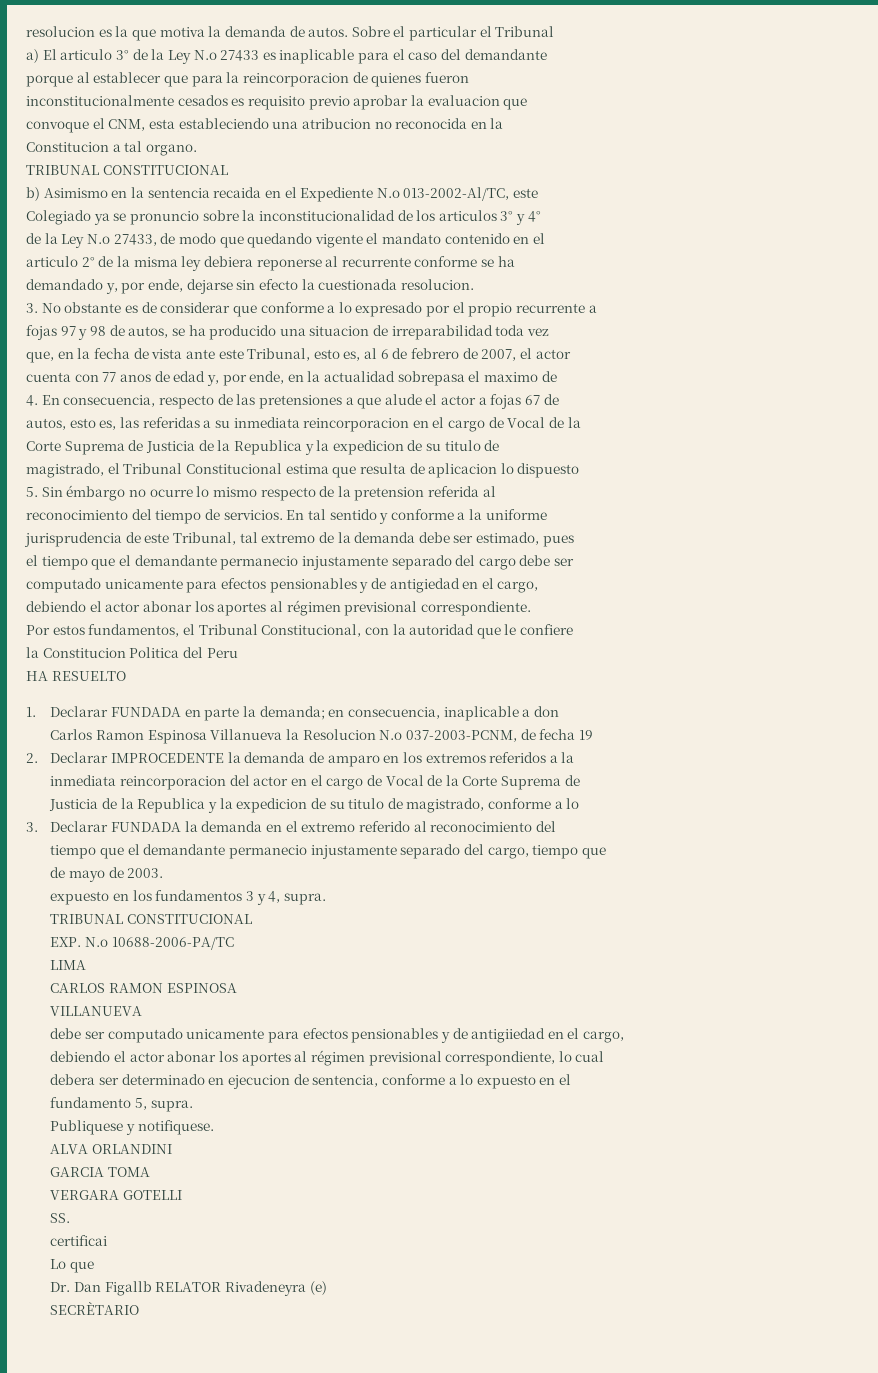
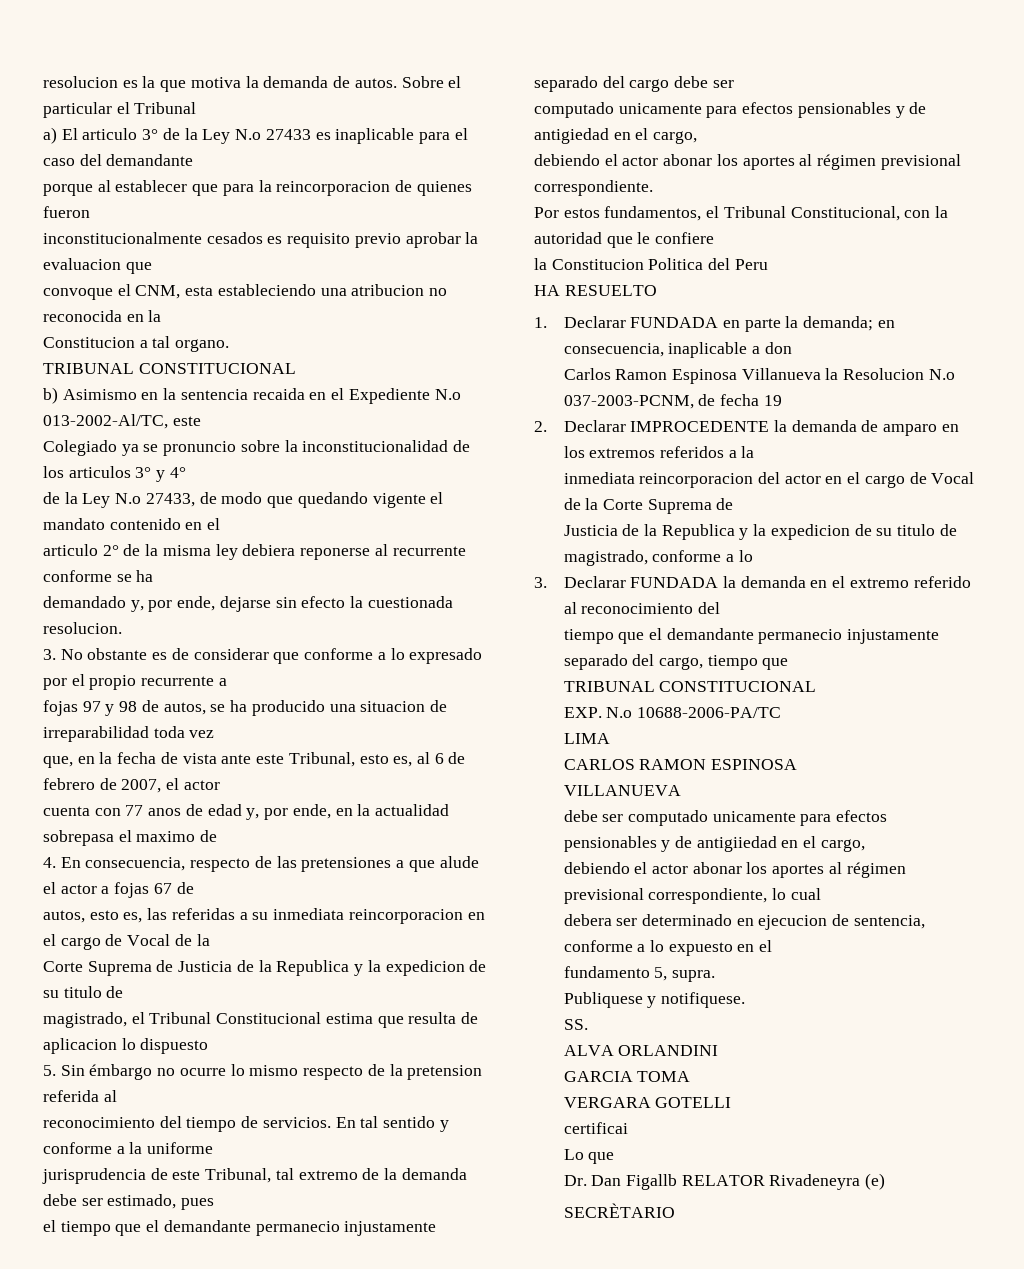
- de mayo de 2003.
- expuesto en los fundamentos 3 y 4, supra.
+ SS.
- SS.

